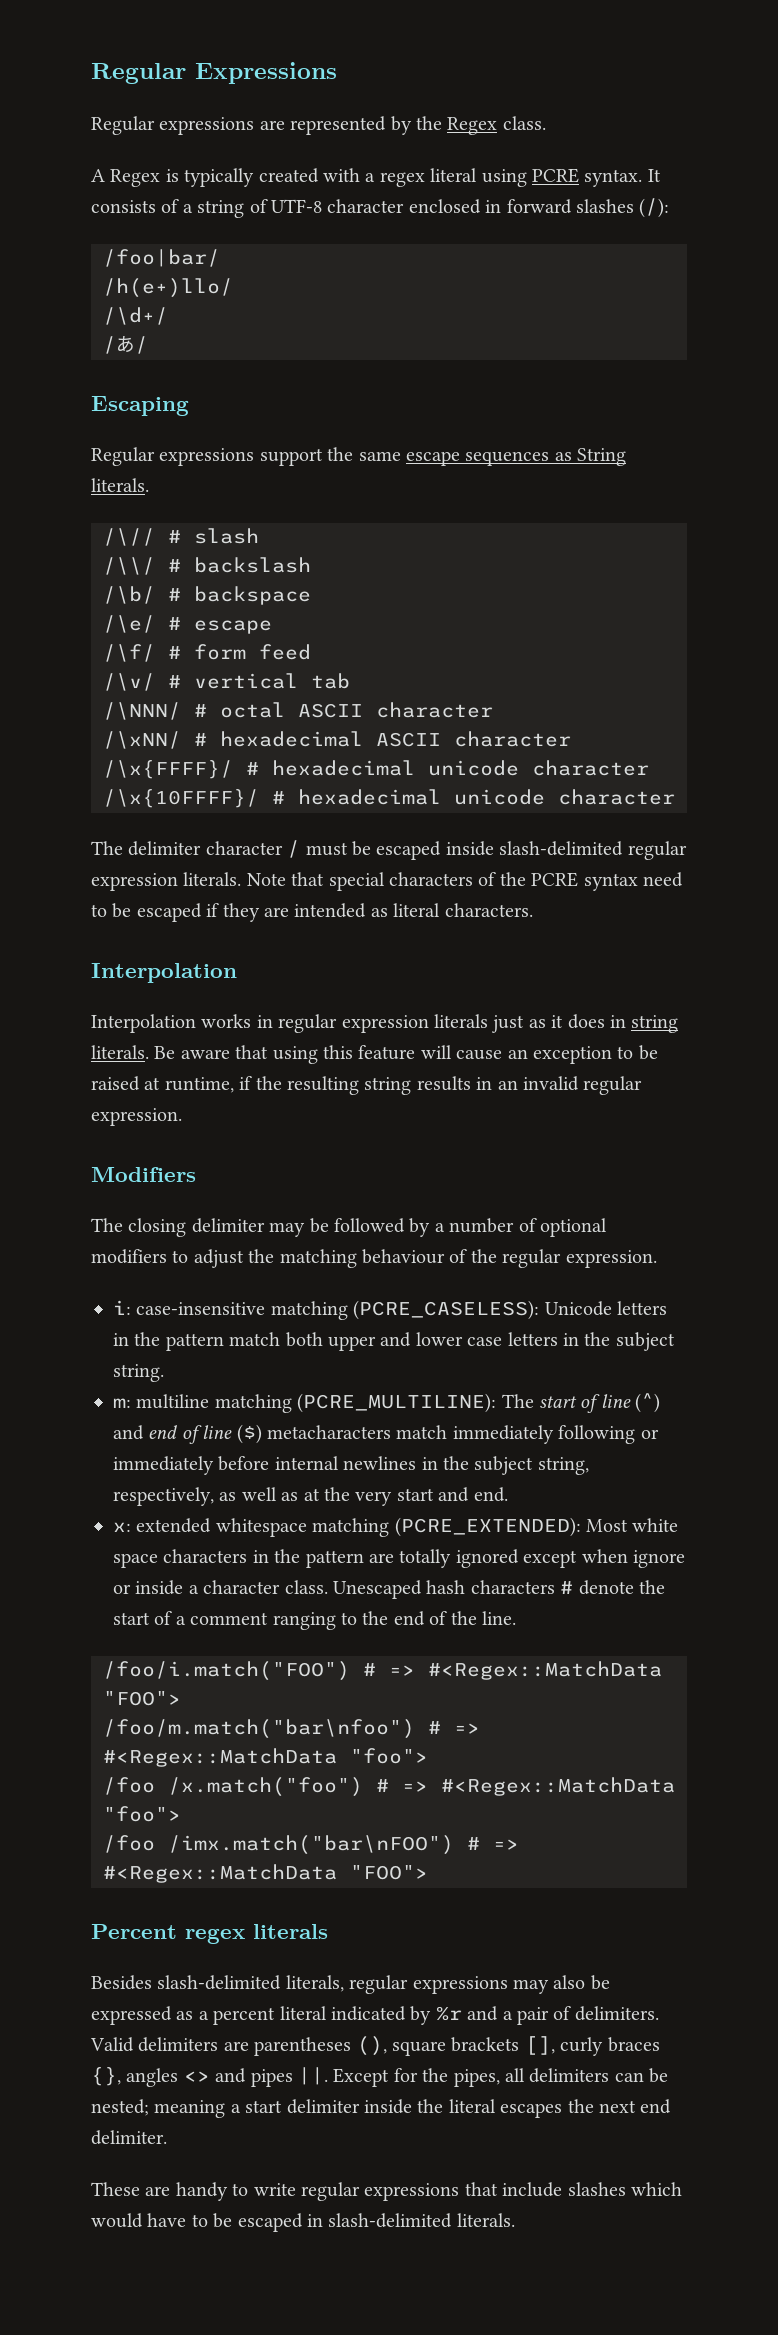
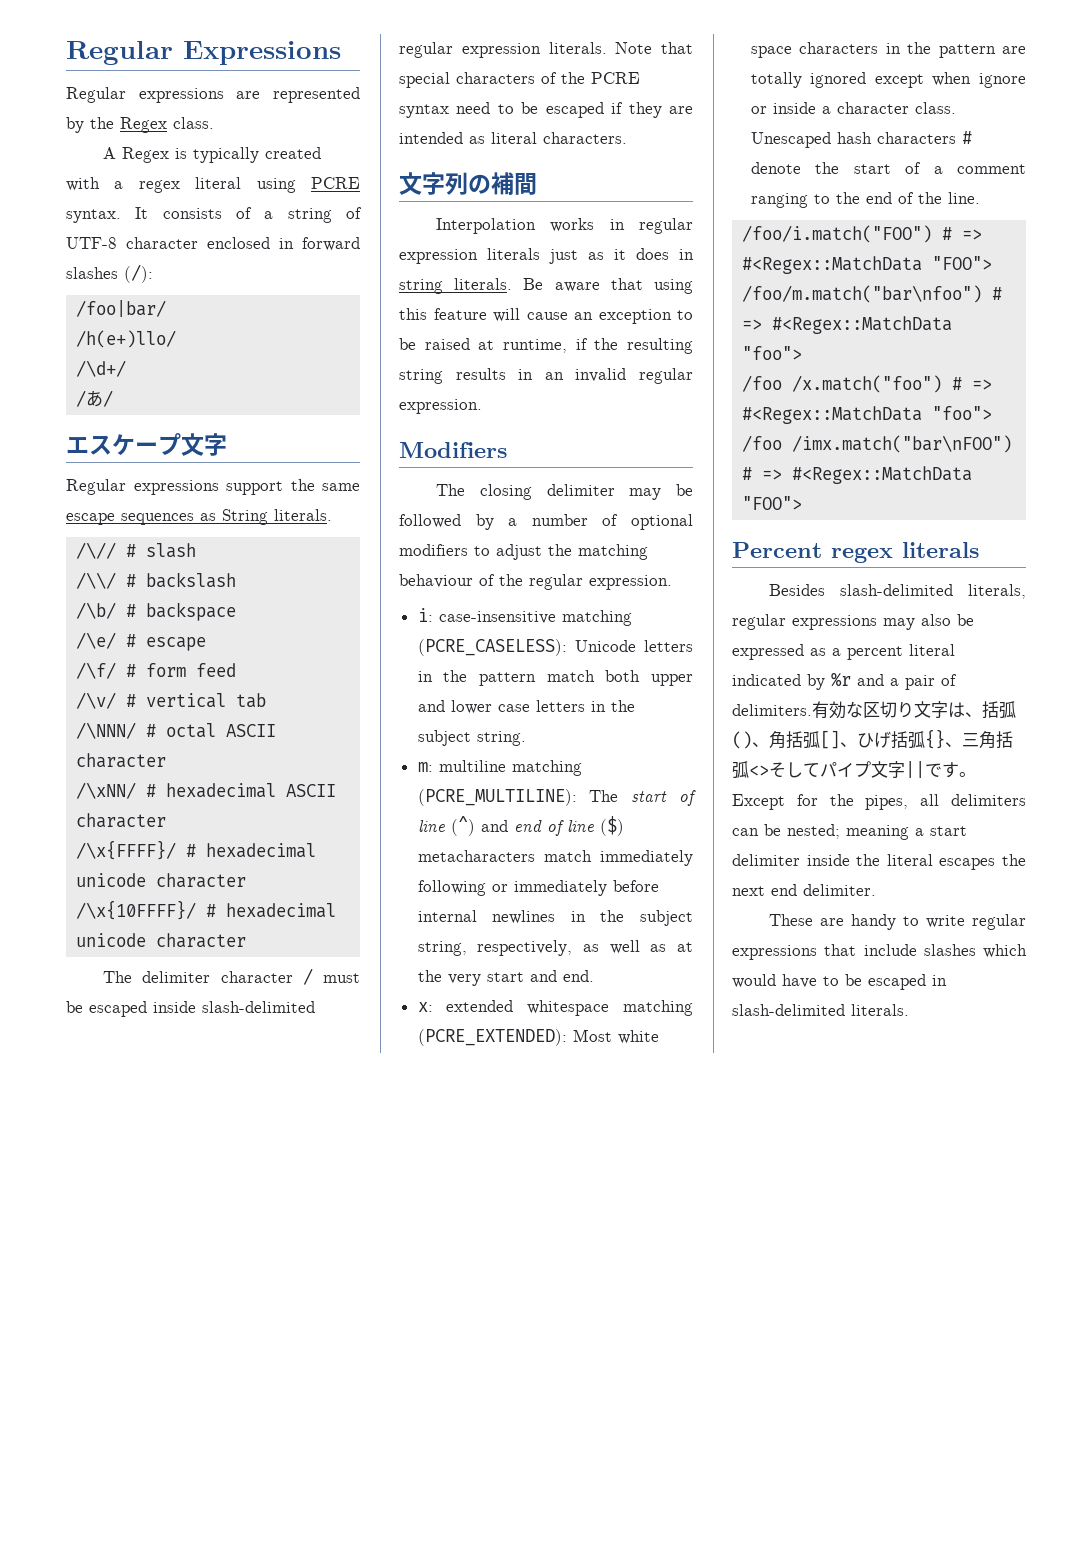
- Escaping
+ エスケープ文字
  Note that special characters of the PCRE syntax need to be escaped if they are intended as literal characters.
- Interpolation
+ 文字列の補間
- Valid delimiters are parentheses (), square brackets [], curly braces {}, angles <> and pipes ||.
+ 有効な区切り文字は、括弧()、角括弧[]、ひげ括弧{}、三角括弧<>そしてパイプ文字||です。

